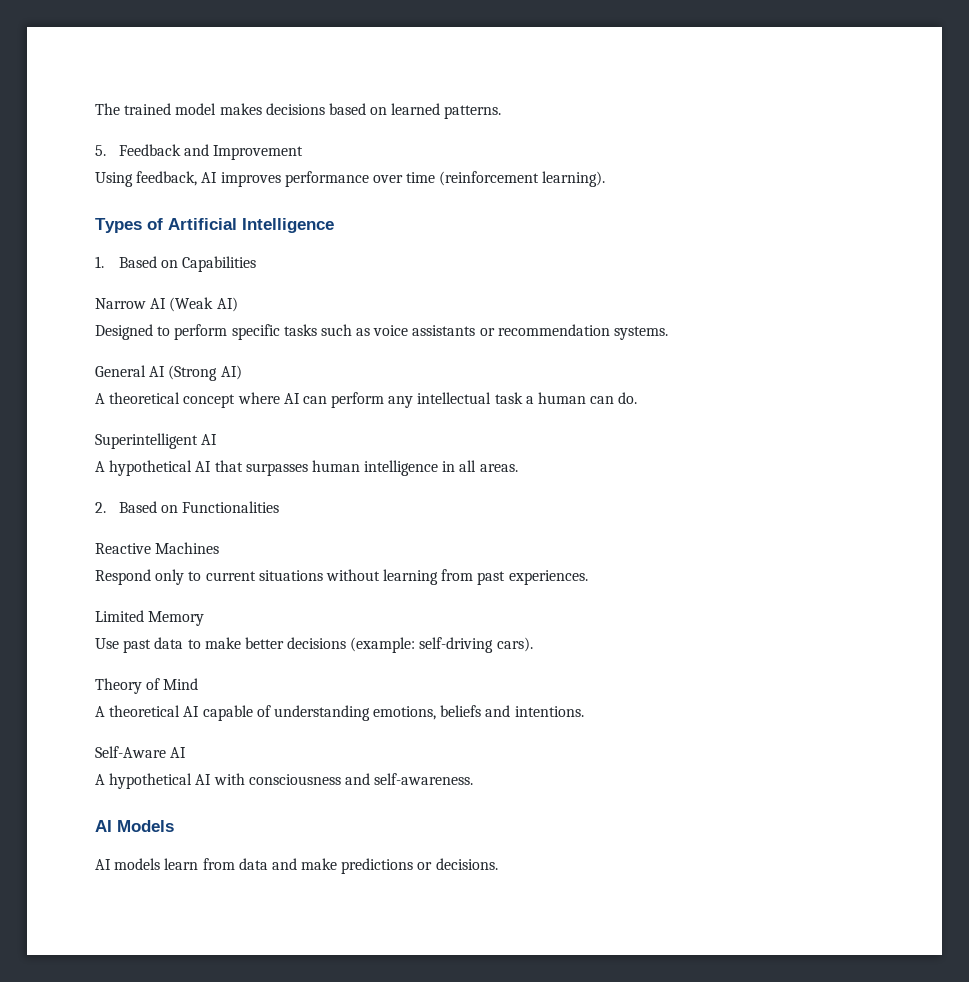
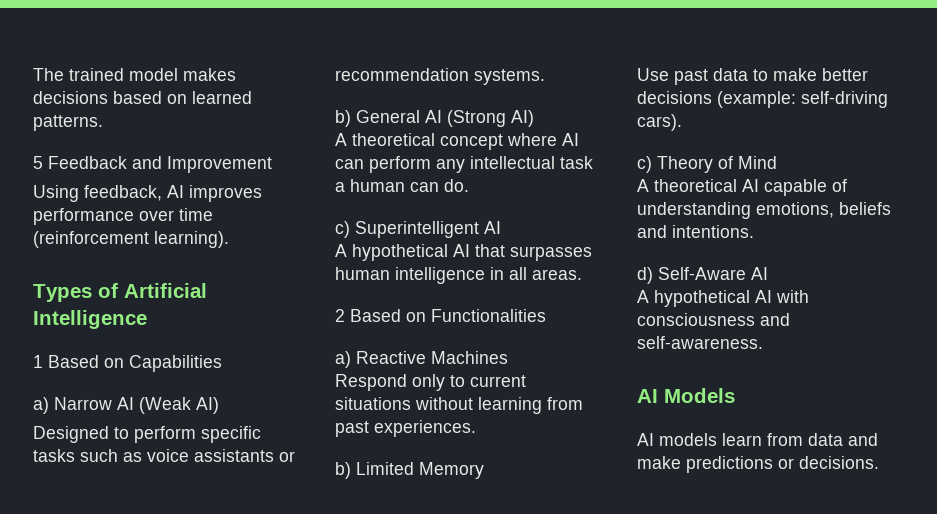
- 5. Feedback and Improvement
+ 5 Feedback and Improvement
- 1. Based on Capabilities
+ 1 Based on Capabilities
- Narrow AI (Weak AI)
+ a) Narrow AI (Weak AI)
- General AI (Strong AI)
+ b) General AI (Strong AI)
- Superintelligent AI
+ c) Superintelligent AI
- 2. Based on Functionalities
+ 2 Based on Functionalities
- Reactive Machines
+ a) Reactive Machines
- Limited Memory
+ b) Limited Memory
- Theory of Mind
+ c) Theory of Mind
- Self-Aware AI
+ d) Self-Aware AI

